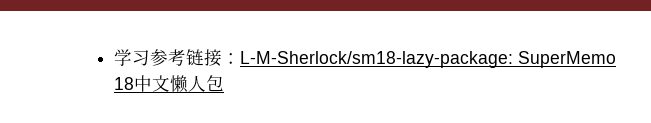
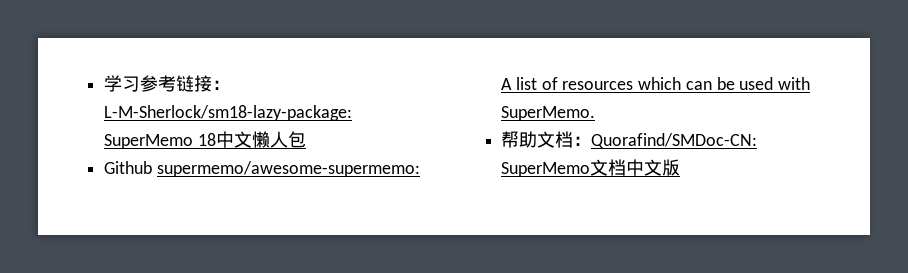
+ Github supermemo/awesome-supermemo: A list of resources which can be used with SuperMemo.
+ 帮助文档：Quorafind/SMDoc-CN: SuperMemo文档中文版

